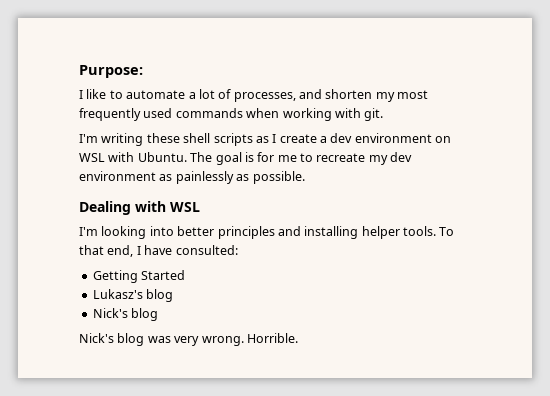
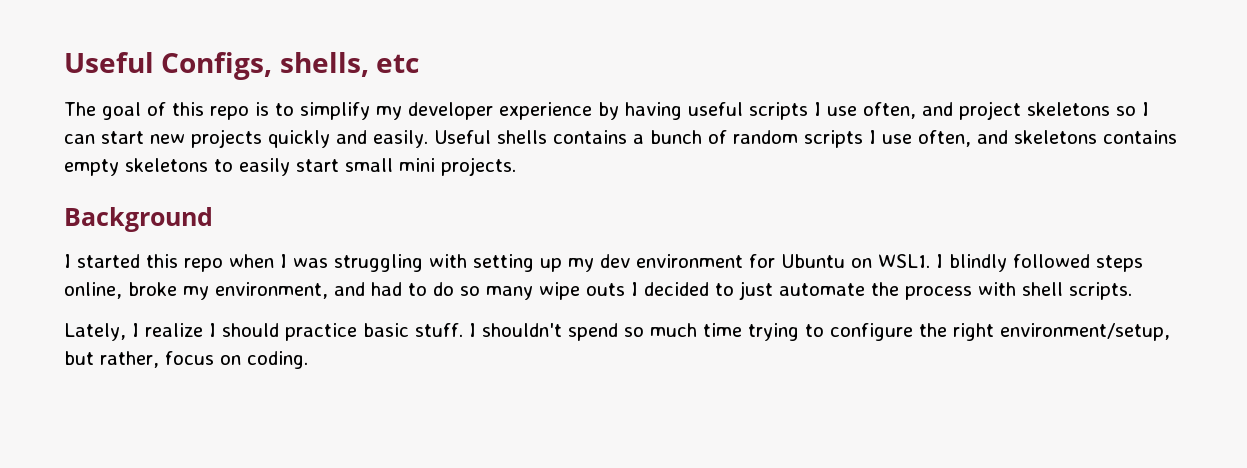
- Purpose:
- I like to automate a lot of processes, and shorten my most frequently used commands when working with git.
- I'm writing these shell scripts as I create a dev environment on WSL with Ubuntu. The goal is for me to recreate my dev environment as painlessly as possible.
- Dealing with WSL
- I'm looking into better principles and installing helper tools. To that end, I have consulted:
- Getting Started
- Lukasz's blog
- Nick's blog
- Nick's blog was very wrong. Horrible.
+ Useful Configs, shells, etc
+ The goal of this repo is to simplify my developer experience by having useful scripts I use often, and project skeletons so I can start new projects quickly and easily. Useful shells contains a bunch of random scripts I use often, and skeletons contains empty skeletons to easily start small mini projects.
+ Background
+ I started this repo when I was struggling with setting up my dev environment for Ubuntu on WSL1. I blindly followed steps online, broke my environment, and had to do so many wipe outs I decided to just automate the process with shell scripts.
+ Lately, I realize I should practice basic stuff. I shouldn't spend so much time trying to configure the right environment/setup, but rather, focus on coding.

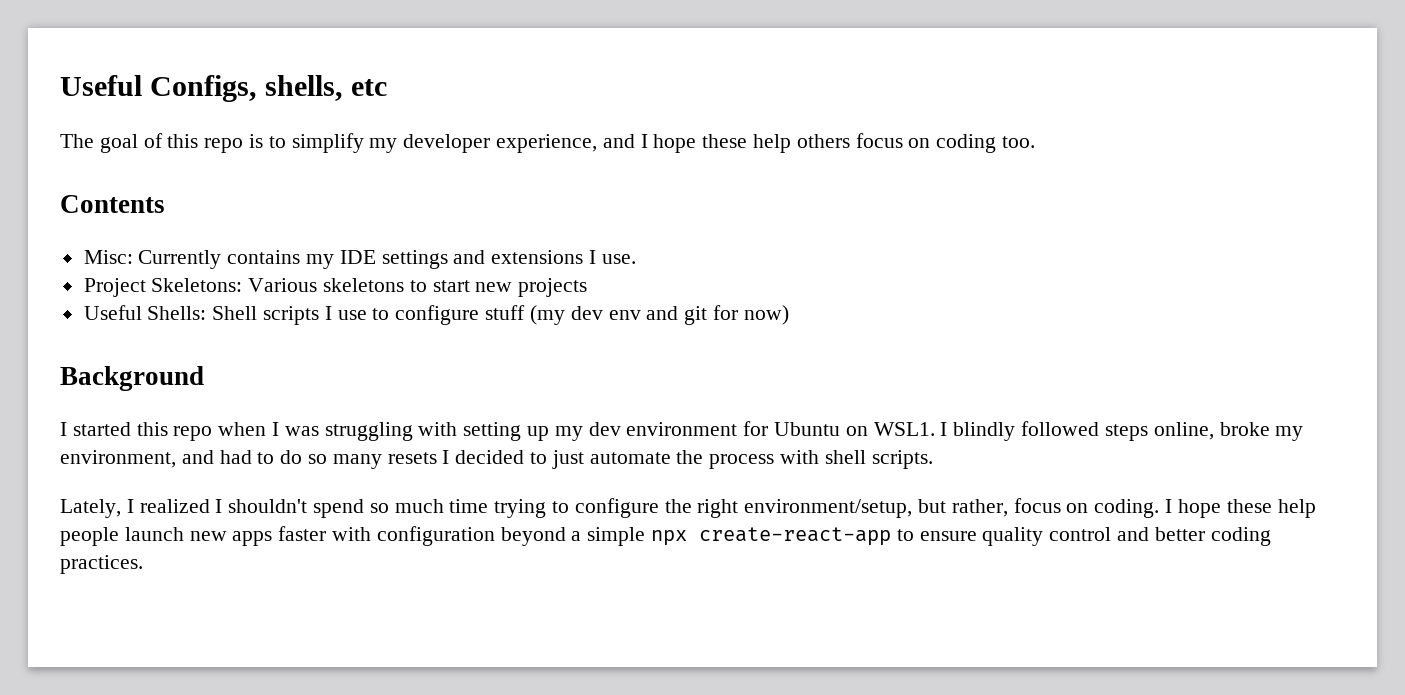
- The goal of this repo is to simplify my developer experience by having useful scripts I use often, and project skeletons so I can start new projects quickly and easily. Useful shells contains a bunch of random scripts I use often, and skeletons contains empty skeletons to easily start small mini projects.
+ The goal of this repo is to simplify my developer experience, and I hope these help others focus on coding too.
+ Contents
+ Misc: Currently contains my IDE settings and extensions I use.
+ Project Skeletons: Various skeletons to start new projects
+ Useful Shells: Shell scripts I use to configure stuff (my dev env and git for now)
- I blindly followed steps online, broke my environment, and had to do so many wipe outs I decided to just automate the process with shell scripts.
+ I blindly followed steps online, broke my environment, and had to do so many resets I decided to just automate the process with shell scripts.
- Lately, I realize I should practice basic stuff. I shouldn't spend so much time trying to configure the right environment/setup, but rather, focus on coding.
+ Lately, I realized I shouldn't spend so much time trying to configure the right environment/setup, but rather, focus on coding.
+ I hope these help people launch new apps faster with configuration beyond a simple npx create-react-app to ensure quality control and better coding practices.

